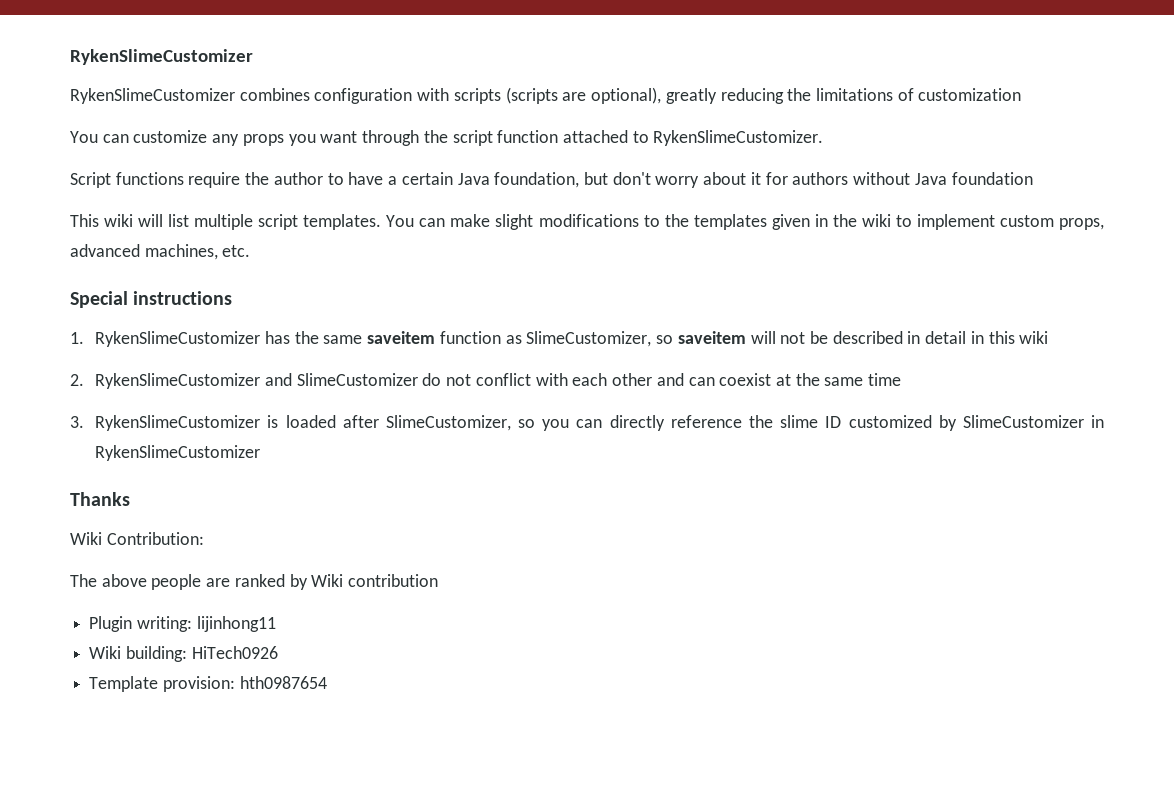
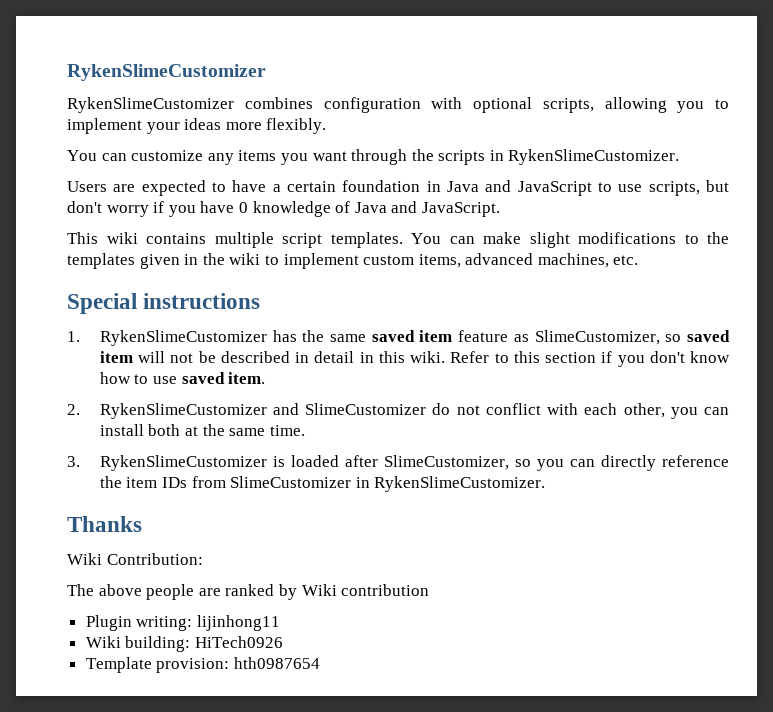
- RykenSlimeCustomizer combines configuration with scripts (scripts are optional), greatly reducing the limitations of customization
+ RykenSlimeCustomizer combines configuration with optional scripts, allowing you to implement your ideas more flexibly.
- You can customize any props you want through the script function attached to RykenSlimeCustomizer.
- Script functions require the author to have a certain Java foundation, but don't worry about it for authors without Java foundation
+ You can customize any items you want through the scripts in RykenSlimeCustomizer.
+ Users are expected to have a certain foundation in Java and JavaScript to use scripts, but don't worry if you have 0 knowledge of Java and JavaScript.
- This wiki will list multiple script templates.
+ This wiki contains multiple script templates.
- You can make slight modifications to the templates given in the wiki to implement custom props, advanced machines, etc.
+ You can make slight modifications to the templates given in the wiki to implement custom items, advanced machines, etc.
- 1. RykenSlimeCustomizer has the same saveitem function as SlimeCustomizer, so saveitem will not be described in detail in this wiki
+ 1. RykenSlimeCustomizer has the same saved item feature as SlimeCustomizer, so saved item will not be described in detail in this wiki. Refer to this section if you don't know how to use saved item.
- 2. RykenSlimeCustomizer and SlimeCustomizer do not conflict with each other and can coexist at the same time
+ 2. RykenSlimeCustomizer and SlimeCustomizer do not conflict with each other, you can install both at the same time.
- 3. RykenSlimeCustomizer is loaded after SlimeCustomizer, so you can directly reference the slime ID customized by SlimeCustomizer in RykenSlimeCustomizer
+ 3. RykenSlimeCustomizer is loaded after SlimeCustomizer, so you can directly reference the item IDs from SlimeCustomizer in RykenSlimeCustomizer.

